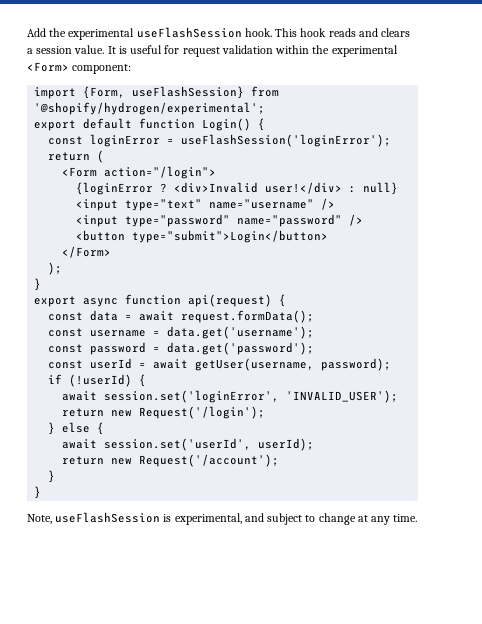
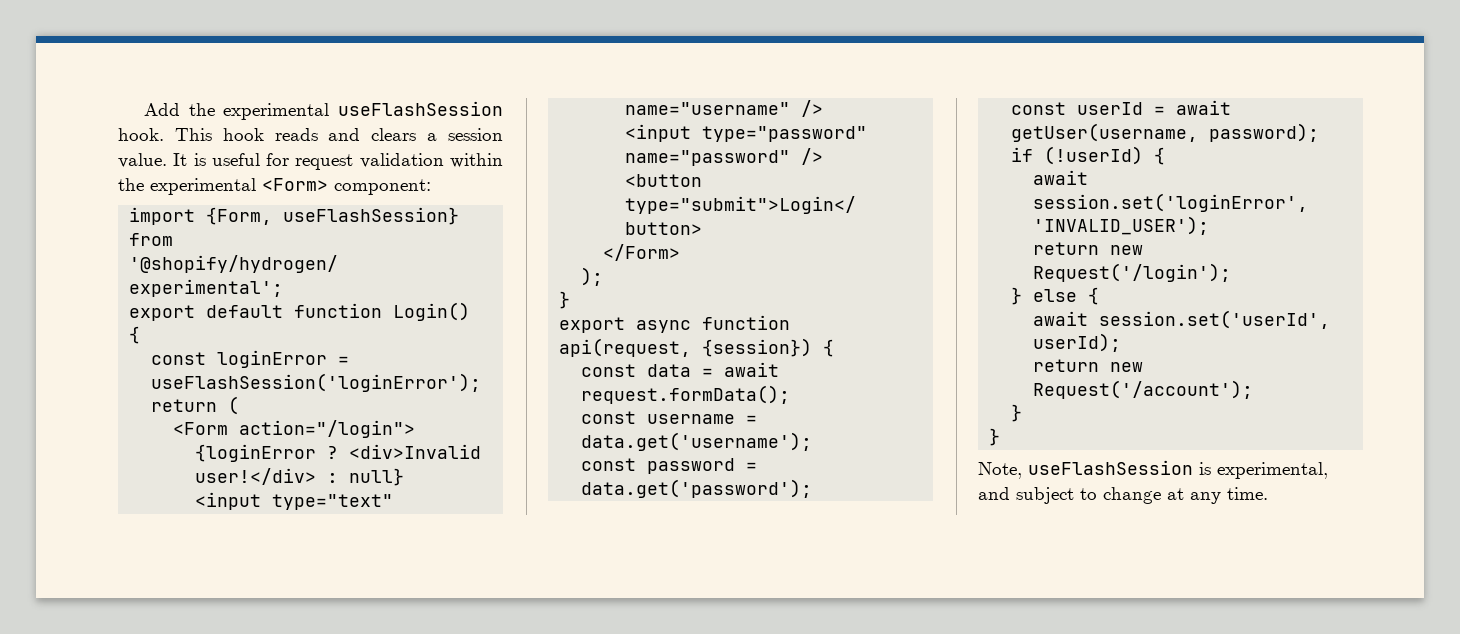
- export async function api(request) {
+ export async function api(request, {session}) {

